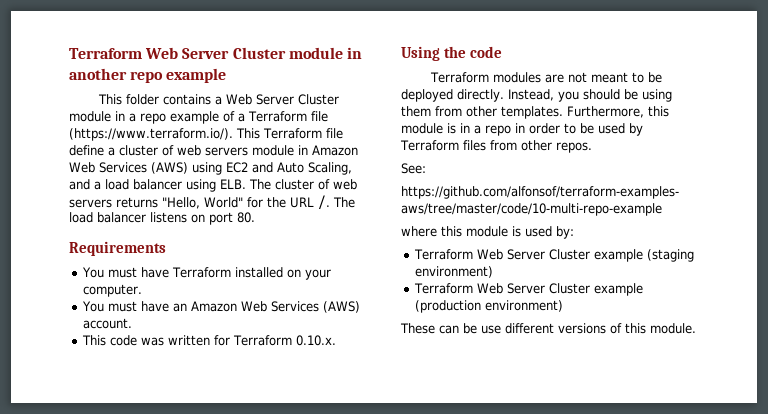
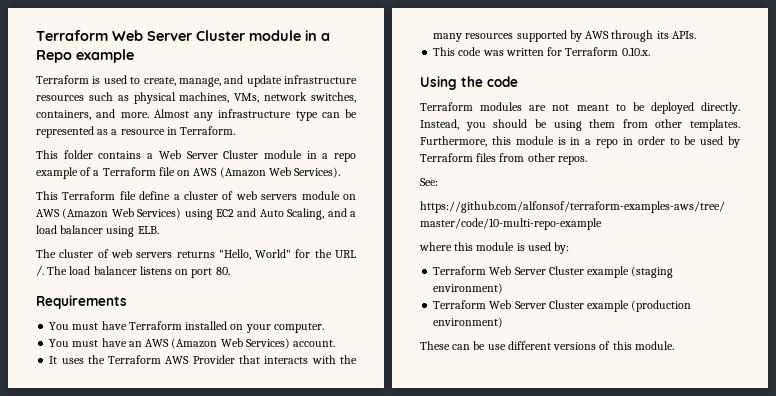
- Terraform Web Server Cluster module in another repo example
+ Terraform Web Server Cluster module in a Repo example
+ Terraform is used to create, manage, and update infrastructure resources such as physical machines, VMs, network switches, containers, and more. Almost any infrastructure type can be represented as a resource in Terraform.
- This folder contains a Web Server Cluster module in a repo example of a Terraform file (https://www.terraform.io/). This Terraform file define a cluster of web servers module in Amazon Web Services (AWS) using EC2 and Auto Scaling, and a load balancer using ELB. The cluster of web servers returns "Hello, World" for the URL /.
+ This folder contains a Web Server Cluster module in a repo example of a Terraform file on AWS (Amazon Web Services).
+ This Terraform file define a cluster of web servers module on AWS (Amazon Web Services) using EC2 and Auto Scaling, and a load balancer using ELB.
+ The cluster of web servers returns "Hello, World" for the URL /.
- You must have an Amazon Web Services (AWS) account.
+ You must have an AWS (Amazon Web Services) account.
+ It uses the Terraform AWS Provider that interacts with the many resources supported by AWS through its APIs.

